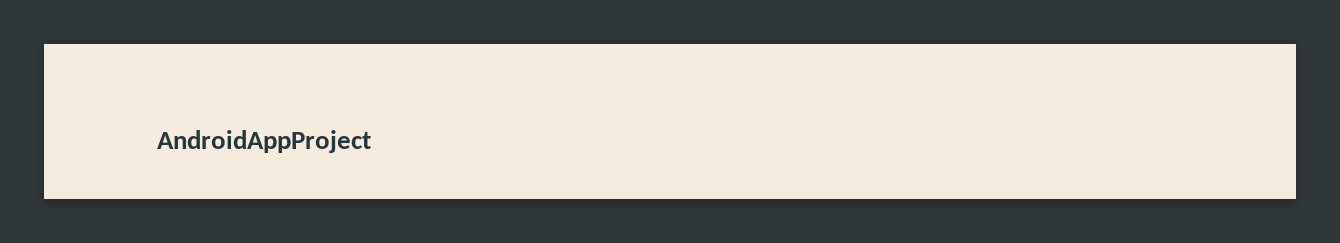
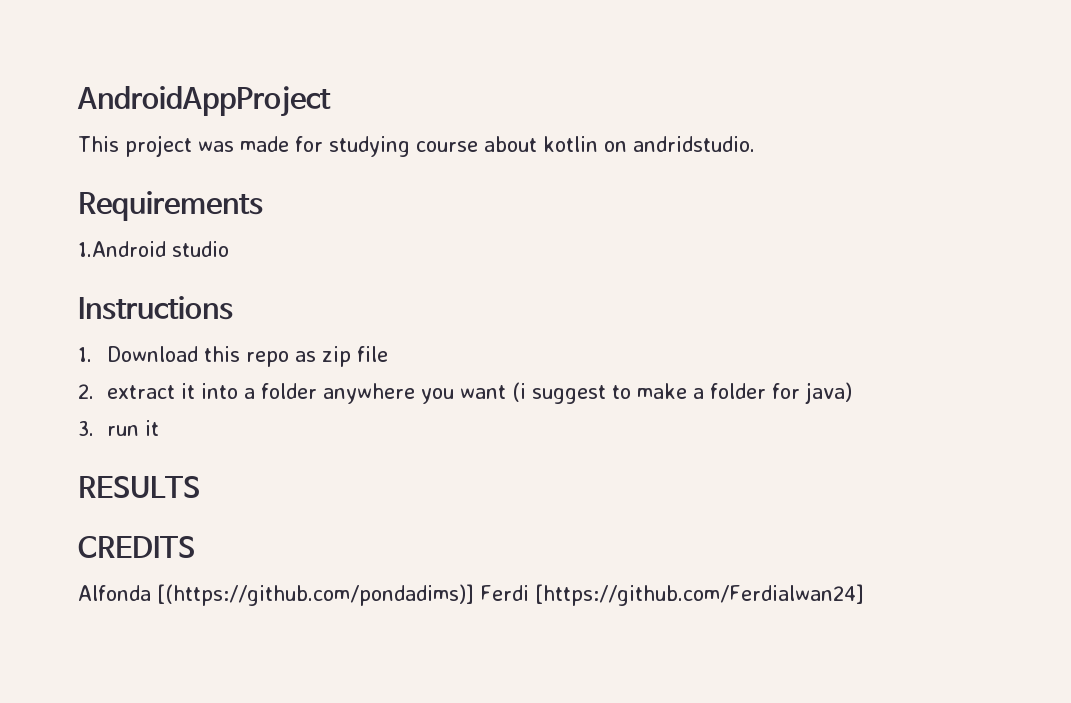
+ This project was made for studying course about kotlin on andridstudio.
+ Requirements
+ 1.Android studio
+ Instructions
+ 1. Download this repo as zip file
+ 2. extract it into a folder anywhere you want (i suggest to make a folder for java)
+ 3. run it
+ RESULTS
+ CREDITS
+ Alfonda [(https://github.com/pondadims)] Ferdi [https://github.com/Ferdialwan24]

